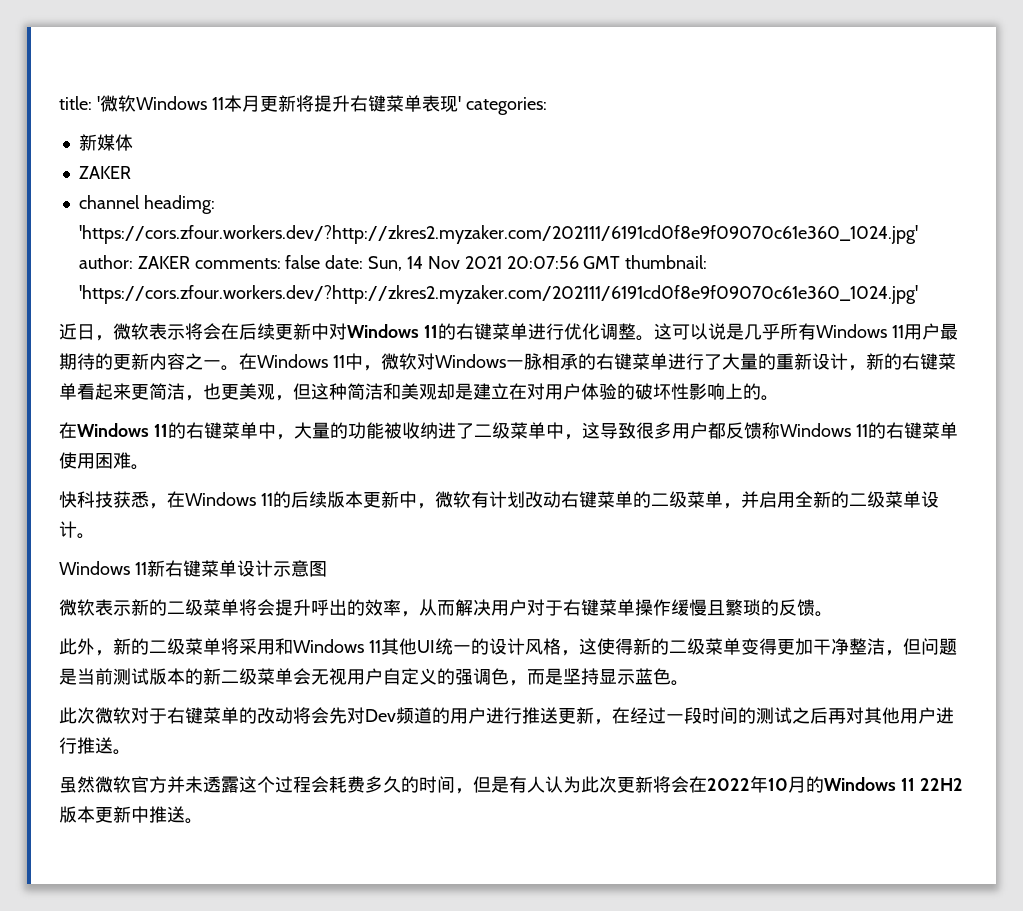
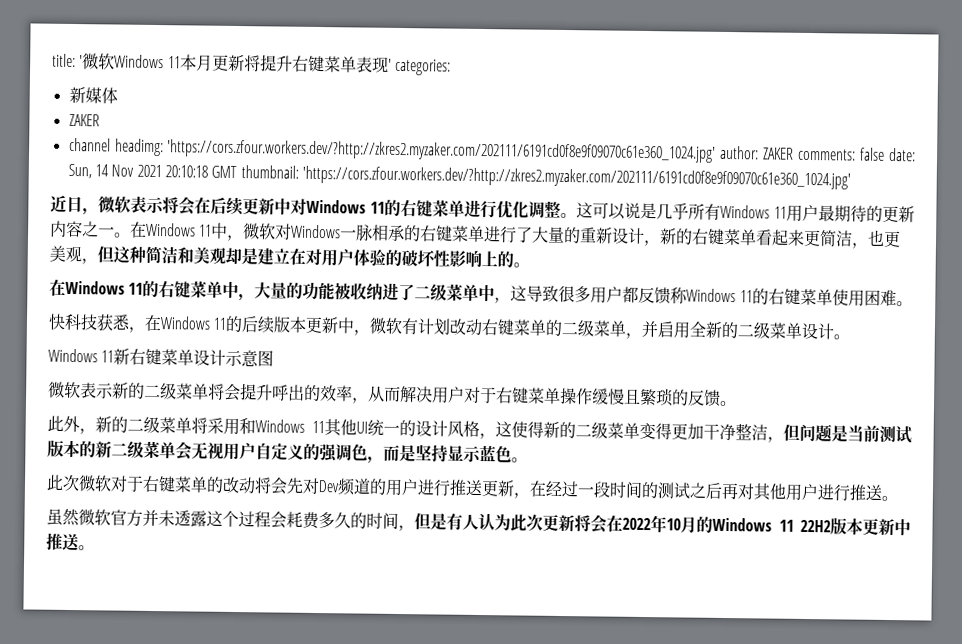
- channel headimg: 'https://cors.zfour.workers.dev/?http://zkres2.myzaker.com/202111/6191cd0f8e9f09070c61e360_1024.jpg' author: ZAKER comments: false date: Sun, 14 Nov 2021 20:07:56 GMT thumbnail: 'https://cors.zfour.workers.dev/?http://zkres2.myzaker.com/202111/6191cd0f8e9f09070c61e360_1024.jpg'
+ channel headimg: 'https://cors.zfour.workers.dev/?http://zkres2.myzaker.com/202111/6191cd0f8e9f09070c61e360_1024.jpg' author: ZAKER comments: false date: Sun, 14 Nov 2021 20:10:18 GMT thumbnail: 'https://cors.zfour.workers.dev/?http://zkres2.myzaker.com/202111/6191cd0f8e9f09070c61e360_1024.jpg'

